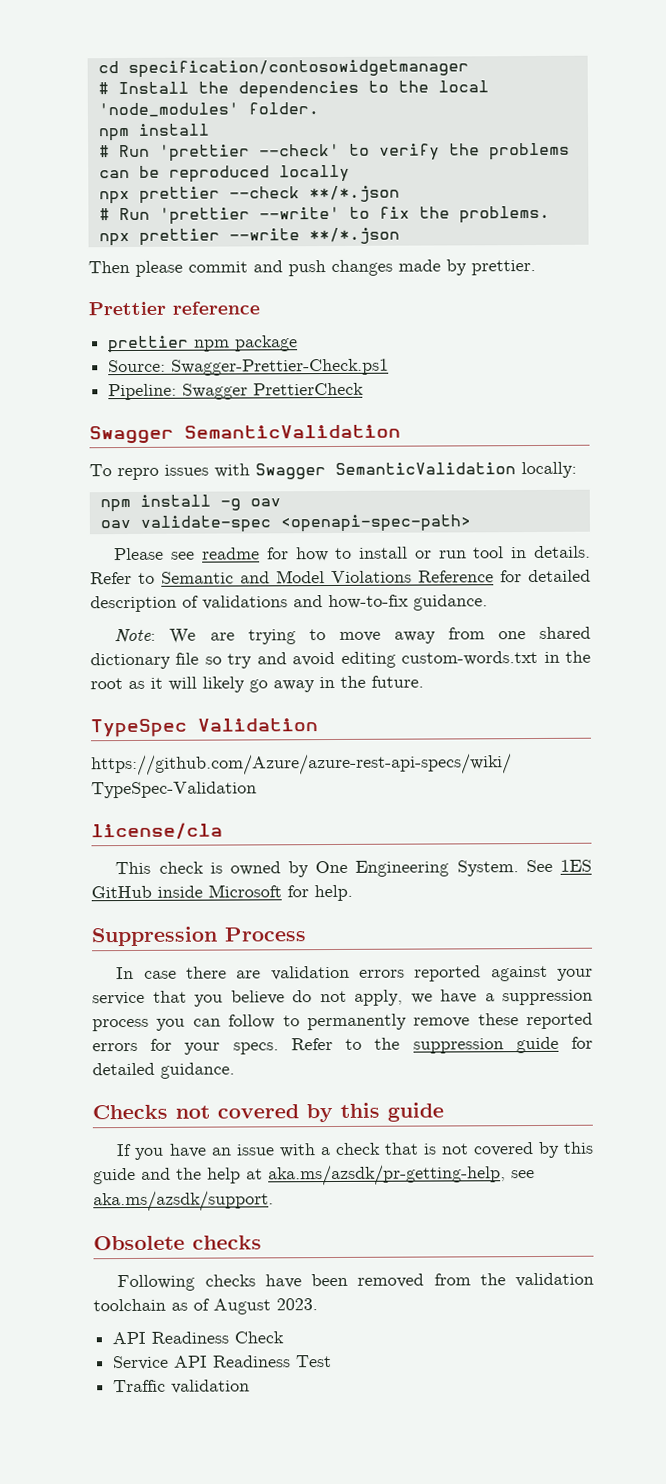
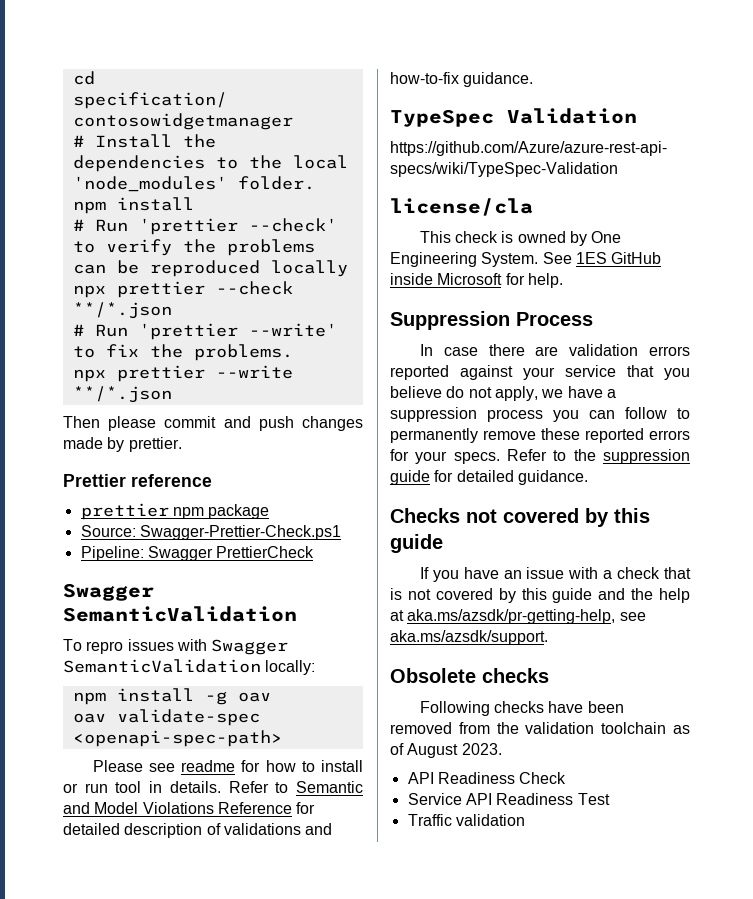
- Note: We are trying to move away from one shared dictionary file so try and avoid editing custom-words.txt in the root as it will likely go away in the future.

